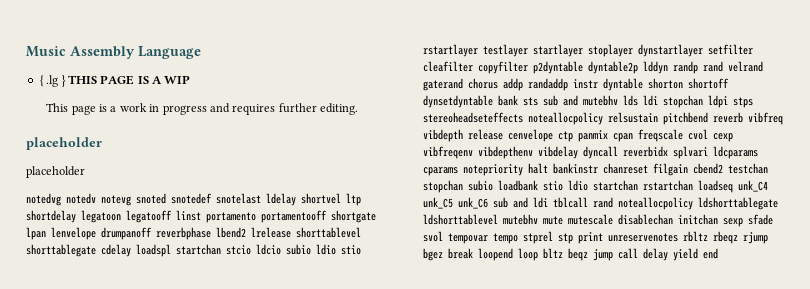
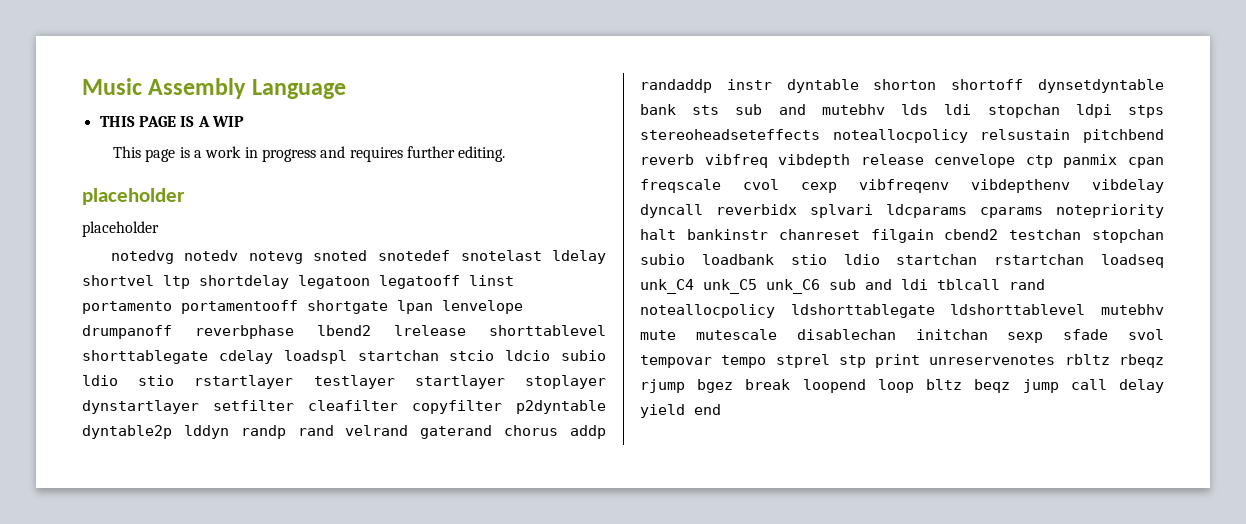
- { .lg } THIS PAGE IS A WIP
+ THIS PAGE IS A WIP

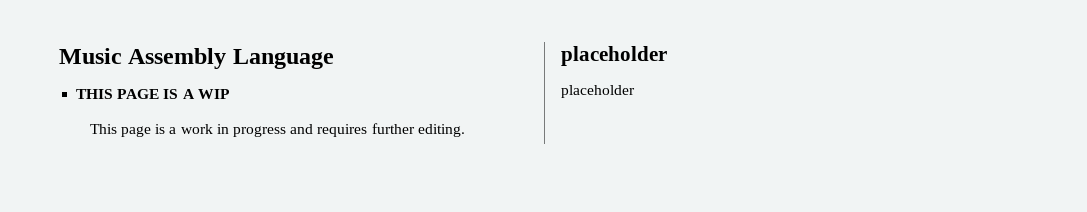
- notedvg notedv notevg snoted snotedef snotelast ldelay shortvel ltp shortdelay legatoon legatooff linst portamento portamentooff shortgate lpan lenvelope drumpanoff reverbphase lbend2 lrelease shorttablevel shorttablegate cdelay loadspl startchan stcio ldcio subio ldio stio rstartlayer testlayer startlayer stoplayer dynstartlayer setfilter cleafilter copyfilter p2dyntable dyntable2p lddyn randp rand velrand gaterand chorus addp randaddp instr dyntable shorton shortoff dynsetdyntable bank sts sub and mutebhv lds ldi stopchan ldpi stps stereoheadseteffects noteallocpolicy relsustain pitchbend reverb vibfreq vibdepth release cenvelope ctp panmix cpan freqscale cvol cexp vibfreqenv vibdepthenv vibdelay dyncall reverbidx splvari ldcparams cparams notepriority halt bankinstr chanreset filgain cbend2 testchan stopchan subio loadbank stio ldio startchan rstartchan loadseq unk_C4 unk_C5 unk_C6 sub and ldi tblcall rand noteallocpolicy ldshorttablegate ldshorttablevel mutebhv mute mutescale disablechan initchan sexp sfade svol tempovar tempo stprel stp print unreservenotes rbltz rbeqz rjump bgez break loopend loop bltz beqz jump call delay yield end

